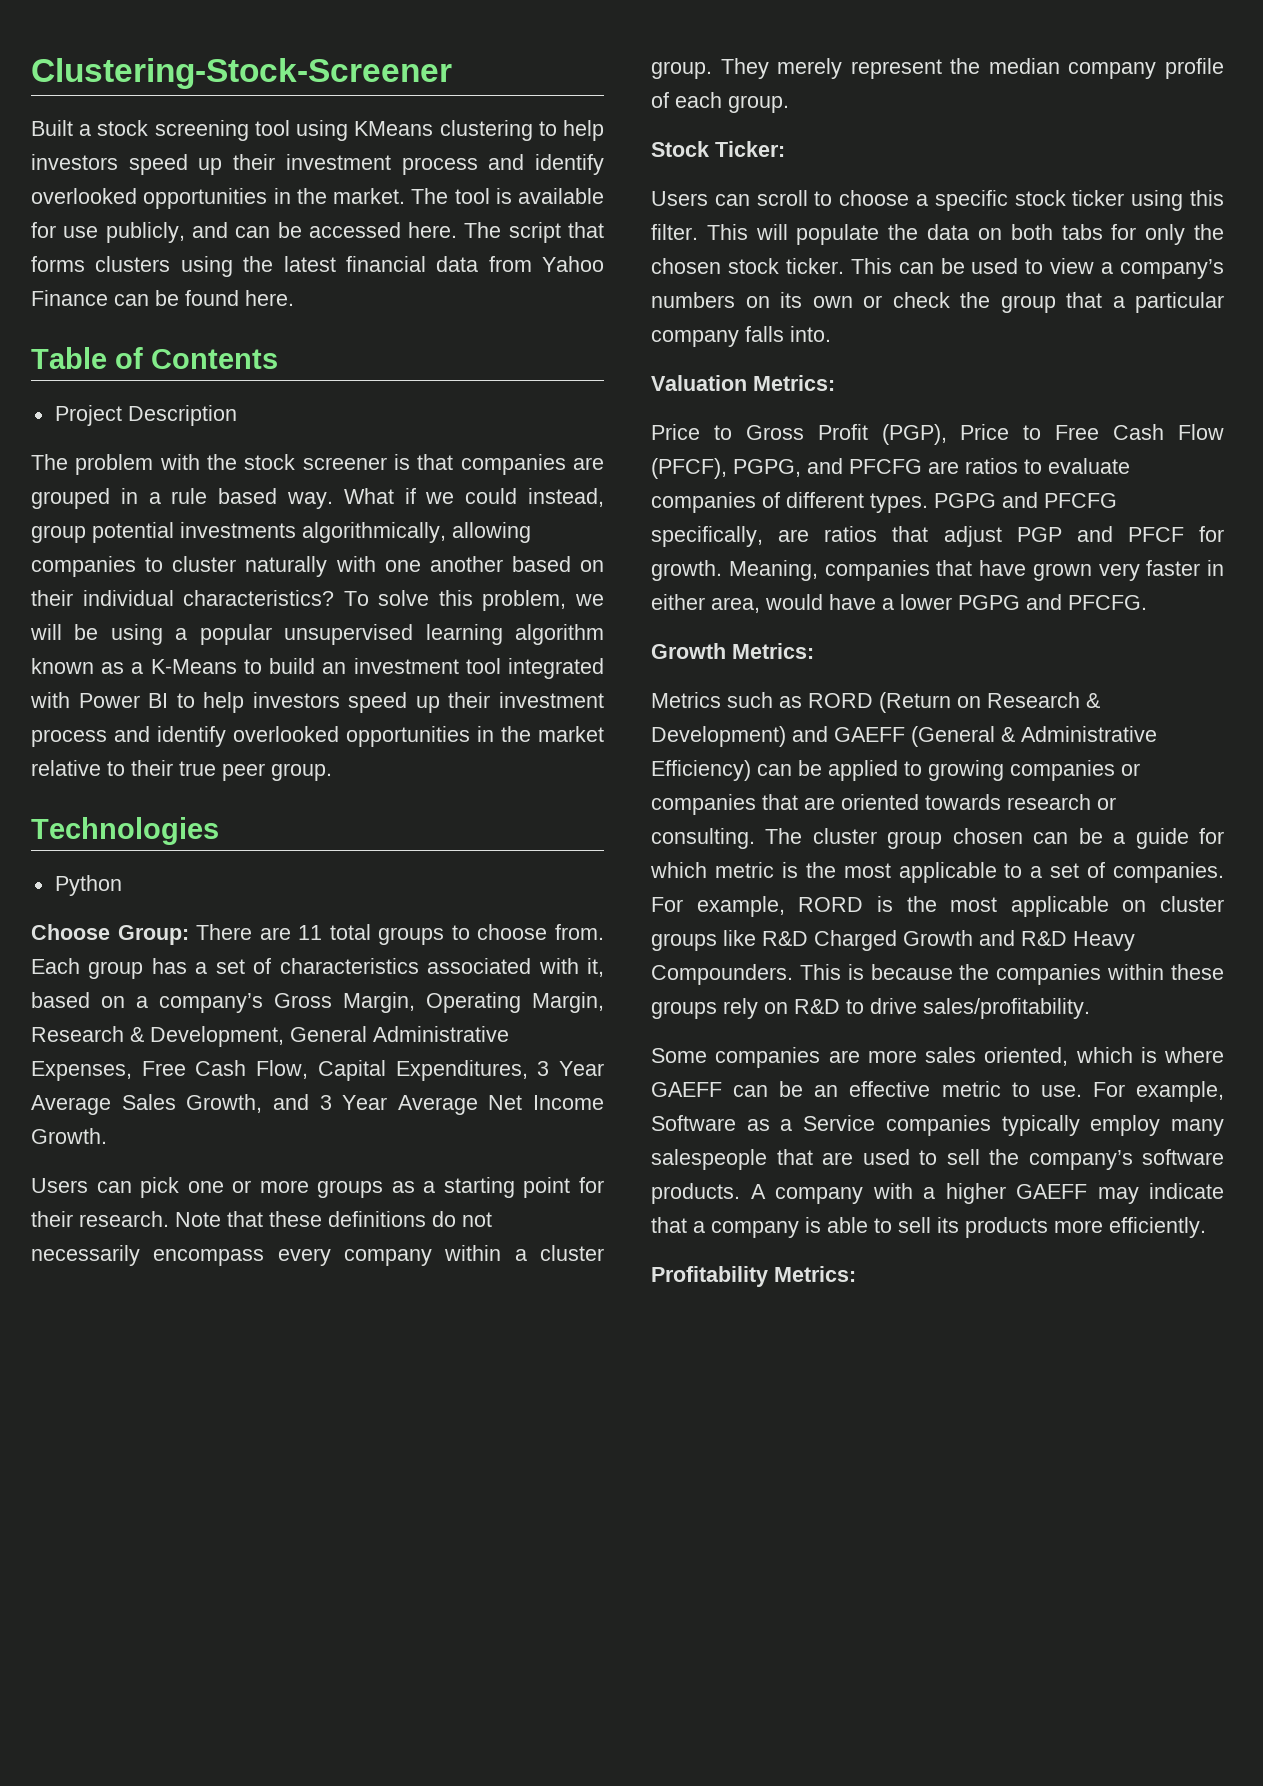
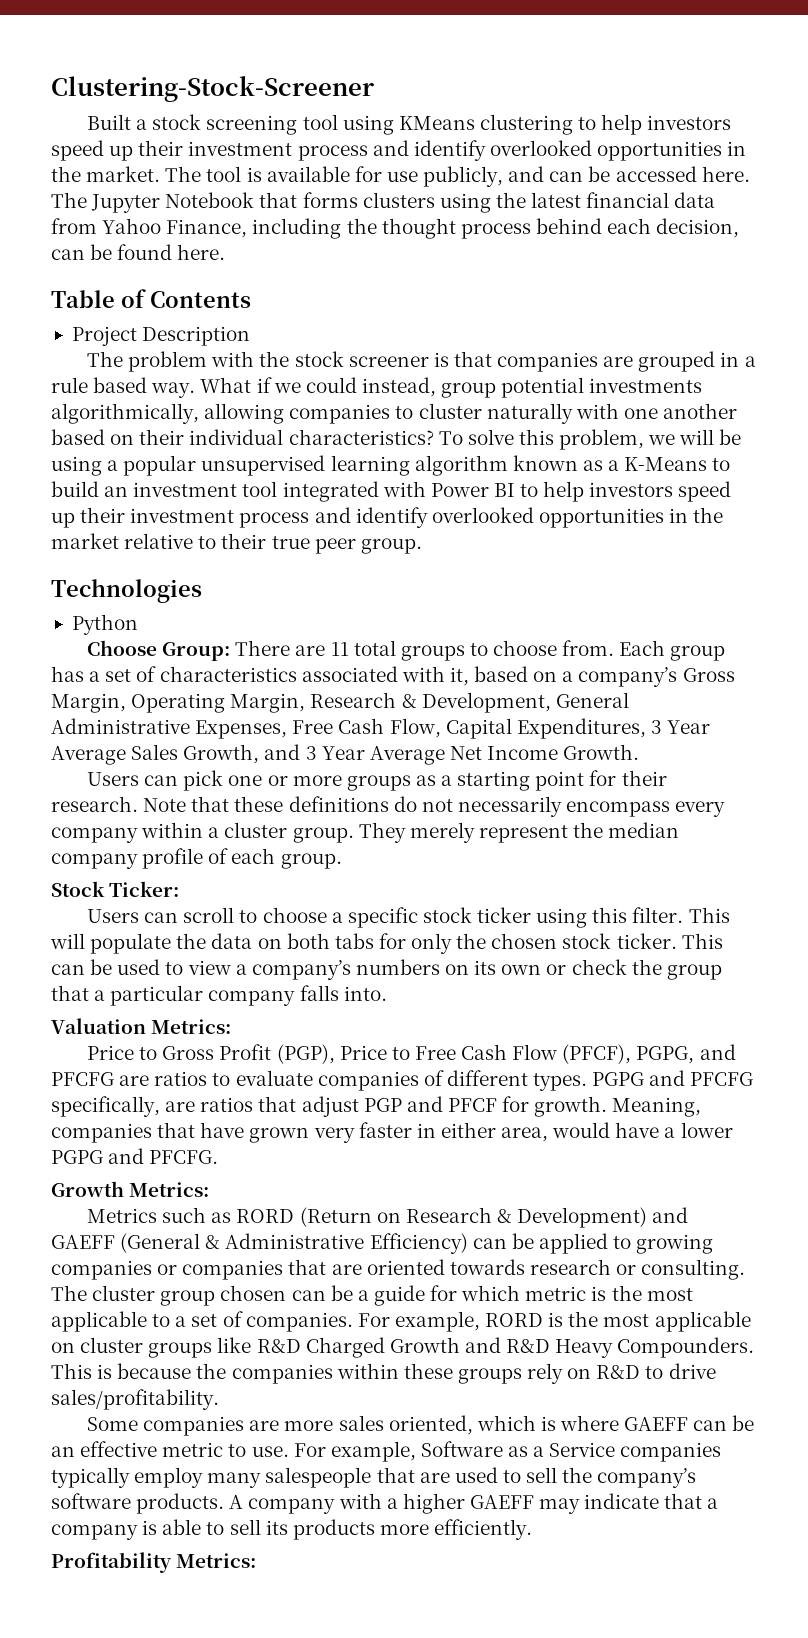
- The script that forms clusters using the latest financial data from Yahoo Finance can be found here.
+ The Jupyter Notebook that forms clusters using the latest financial data from Yahoo Finance, including the thought process behind each decision, can be found here.

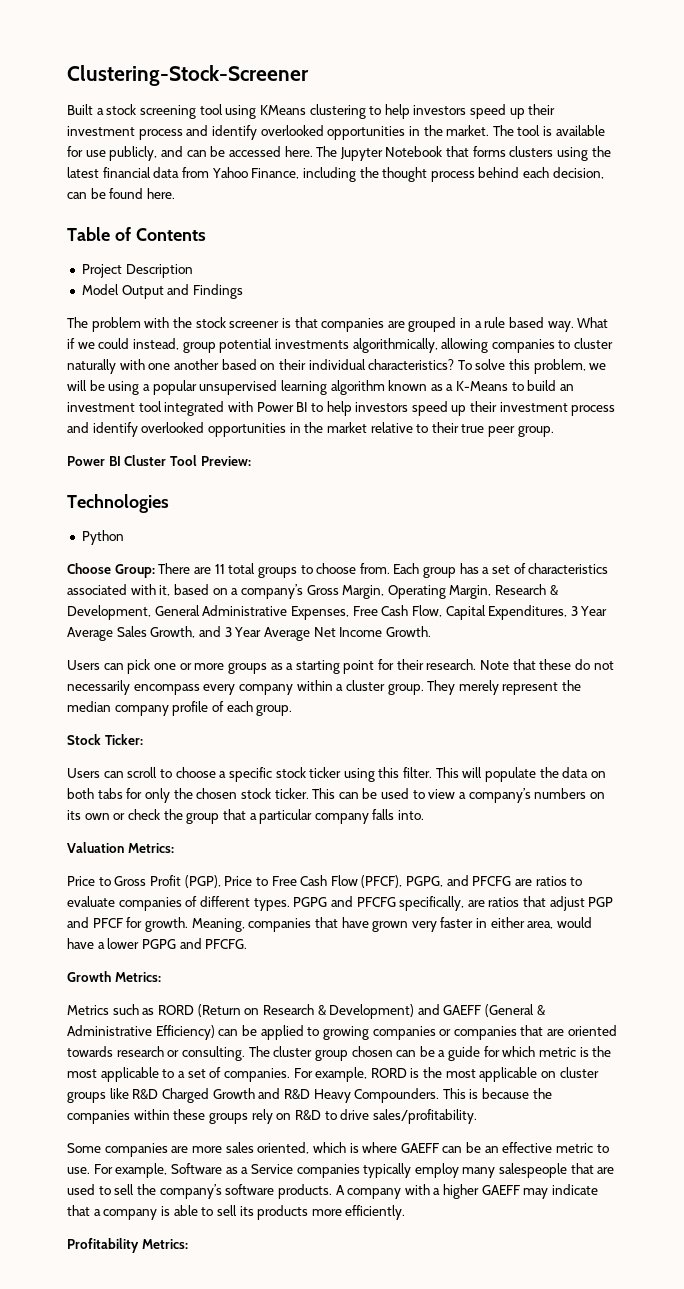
+ Model Output and Findings
+ Power BI Cluster Tool Preview:
- Note that these definitions do not necessarily encompass every company within a cluster group.
+ Note that these do not necessarily encompass every company within a cluster group.

